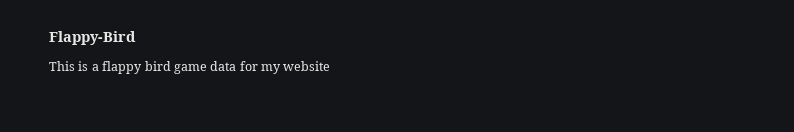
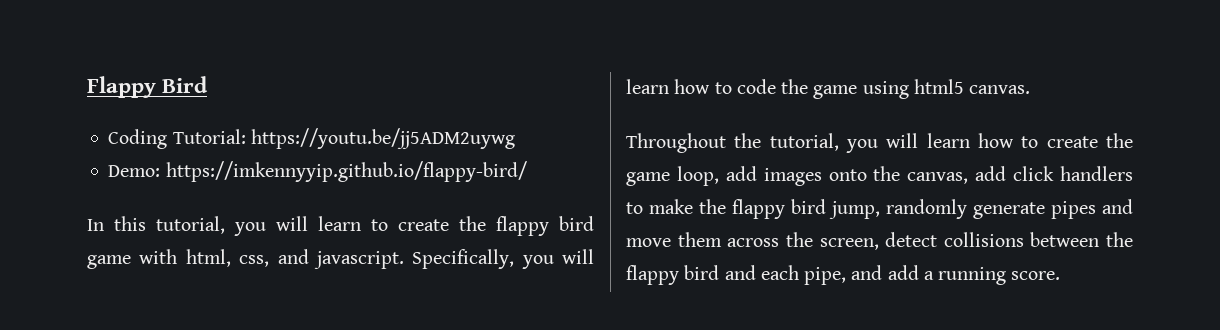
- Flappy-Bird
- This is a flappy bird game data for my website
+ Flappy Bird
+ Coding Tutorial: https://youtu.be/jj5ADM2uywg
+ Demo: https://imkennyyip.github.io/flappy-bird/
+ In this tutorial, you will learn to create the flappy bird game with html, css, and javascript. Specifically, you will learn how to code the game using html5 canvas.
+ Throughout the tutorial, you will learn how to create the game loop, add images onto the canvas, add click handlers to make the flappy bird jump, randomly generate pipes and move them across the screen, detect collisions between the flappy bird and each pipe, and add a running score.

